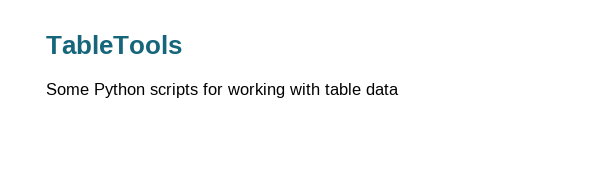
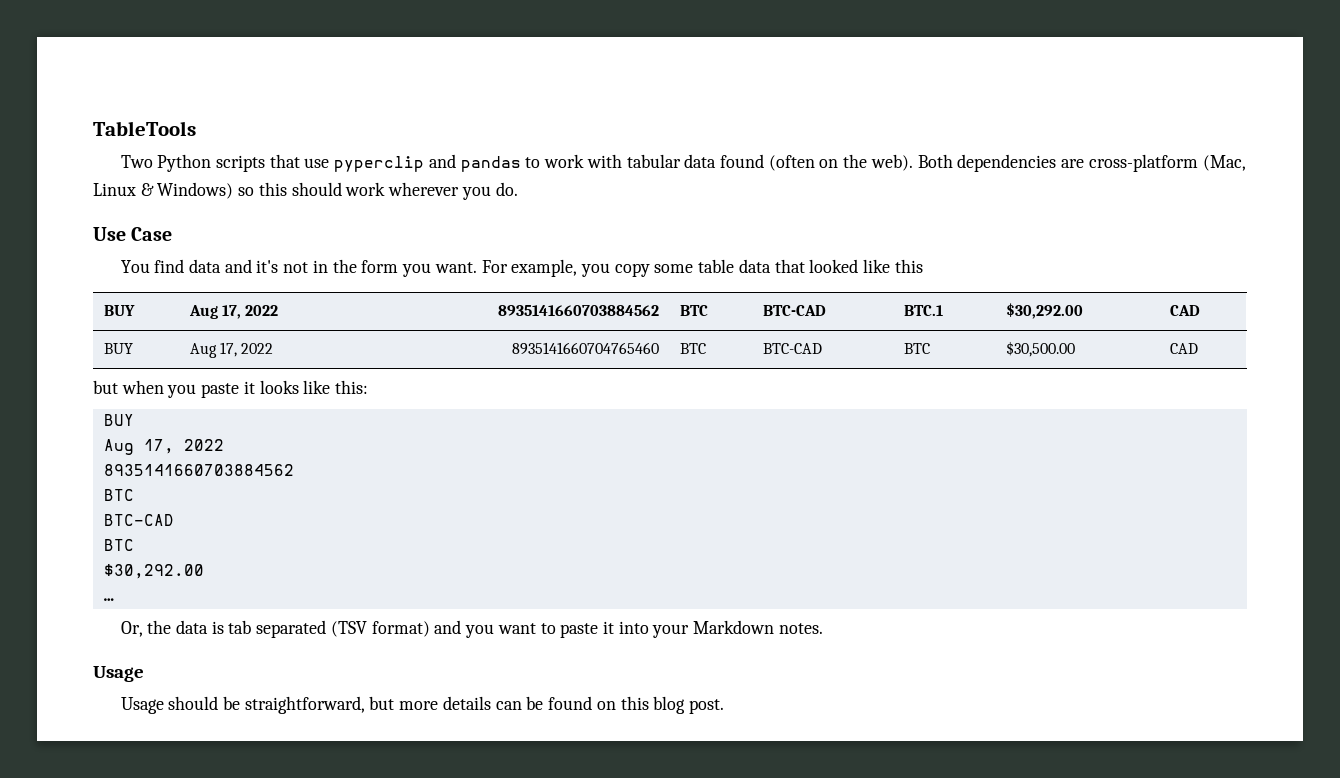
- Some Python scripts for working with table data
+ Two Python scripts that use pyperclip and pandas to work with tabular data found (often on the web). Both dependencies are cross-platform (Mac, Linux & Windows) so this should work wherever you do.
+ Use Case
+ You find data and it's not in the form you want. For example, you copy some table data that looked like this
+ BUY | Aug 17, 2022 | 8935141660703884562 | BTC | BTC-CAD | BTC.1 | $30,292.00 | CAD
+ BUY | Aug 17, 2022 | 8935141660704765460 | BTC | BTC-CAD | BTC | $30,500.00 | CAD
+ but when you paste it looks like this:
+ BUY
+ Aug 17, 2022
+ 8935141660703884562
+ BTC
+ BTC-CAD
+ BTC
+ $30,292.00
+ …
+ Or, the data is tab separated (TSV format) and you want to paste it into your Markdown notes.
+ Usage
+ Usage should be straightforward, but more details can be found on this blog post.

